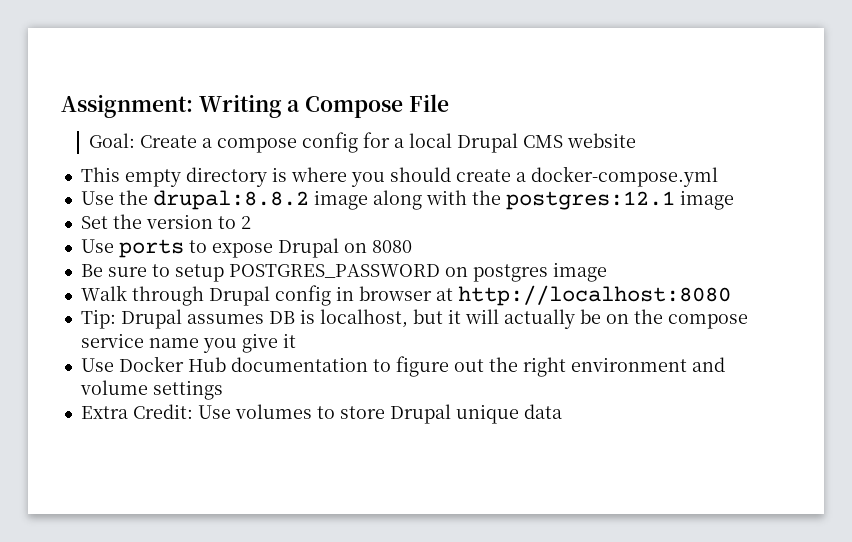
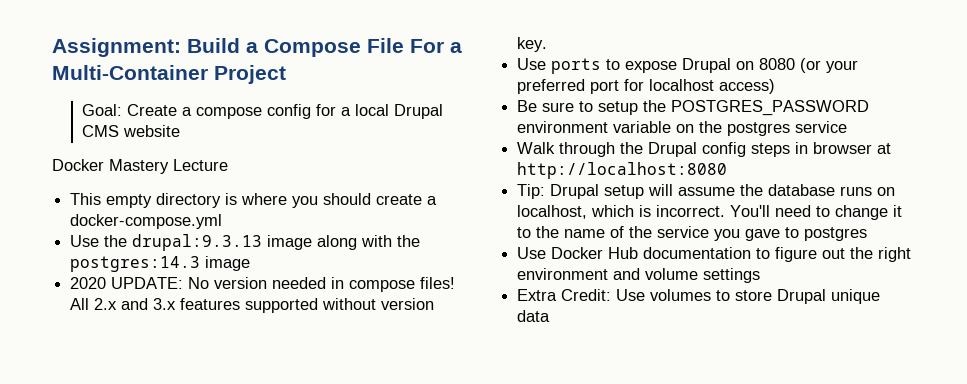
- Assignment: Writing a Compose File
+ Assignment: Build a Compose File For a Multi-Container Project
+ Docker Mastery Lecture
- Use the drupal:8.8.2 image along with the postgres:12.1 image
- Set the version to 2
+ Use the drupal:9.3.13 image along with the postgres:14.3 image
+ 2020 UPDATE: No version needed in compose files! All 2.x and 3.x features supported without version key.
- Use ports to expose Drupal on 8080
- Be sure to setup POSTGRES_PASSWORD on postgres image
+ Use ports to expose Drupal on 8080 (or your preferred port for localhost access)
+ Be sure to setup the POSTGRES_PASSWORD environment variable on the postgres service
- Walk through Drupal config in browser at http://localhost:8080
+ Walk through the Drupal config steps in browser at http://localhost:8080
- Tip: Drupal assumes DB is localhost, but it will actually be on the compose service name you give it
+ Tip: Drupal setup will assume the database runs on localhost, which is incorrect. You'll need to change it to the name of the service you gave to postgres

